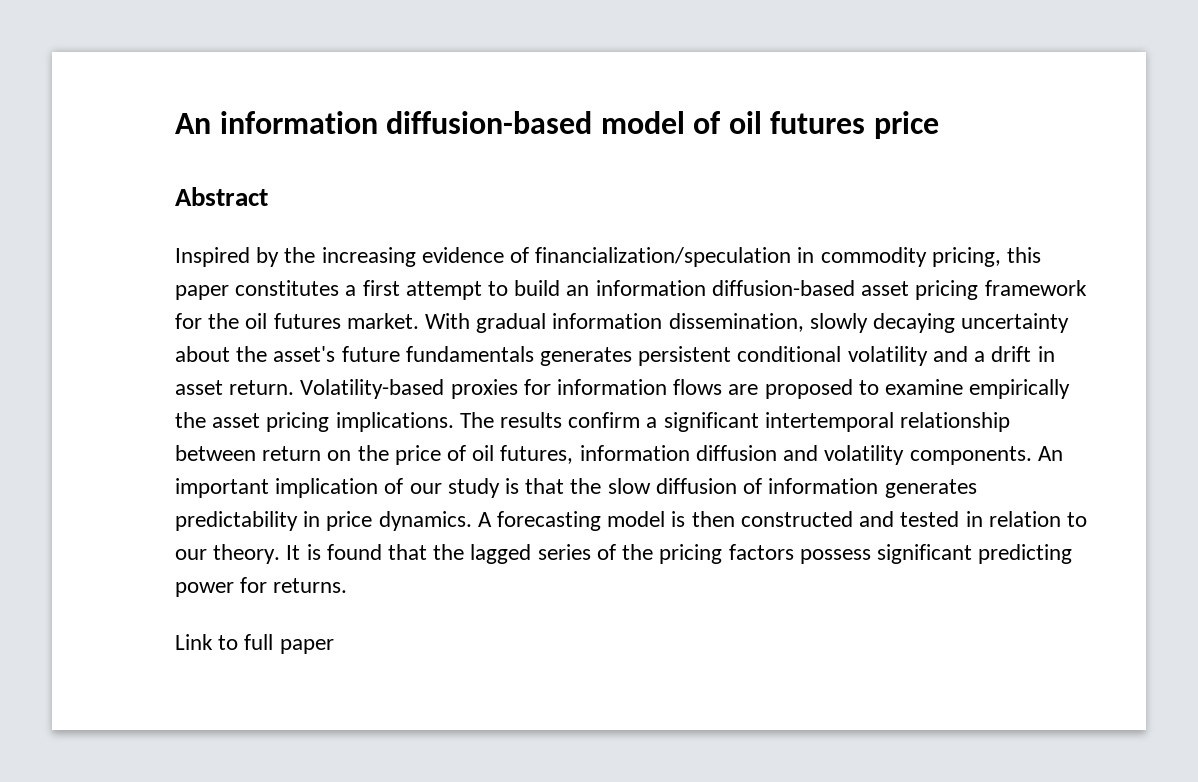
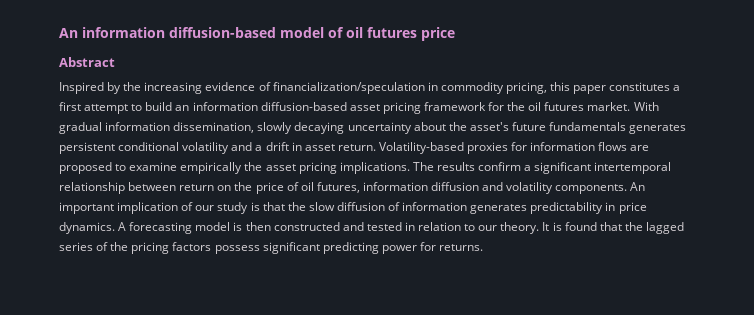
- Link to full paper

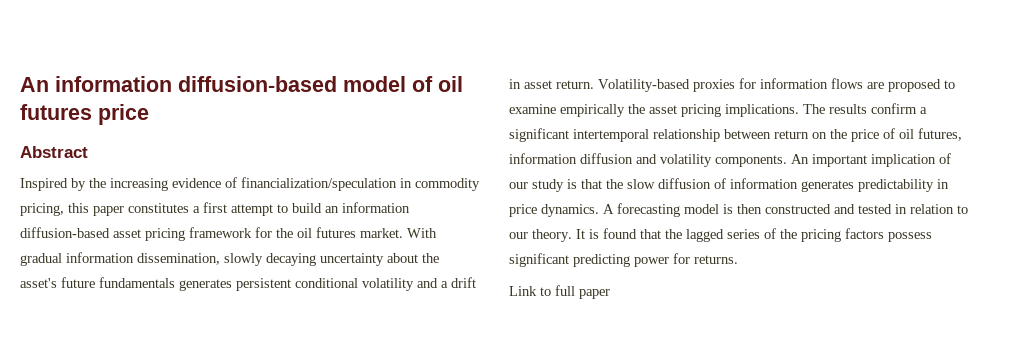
+ Link to full paper

